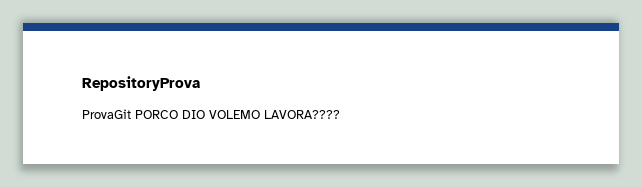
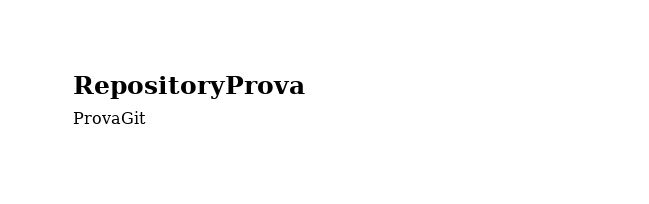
- ProvaGit PORCO DIO VOLEMO LAVORA????
+ ProvaGit

